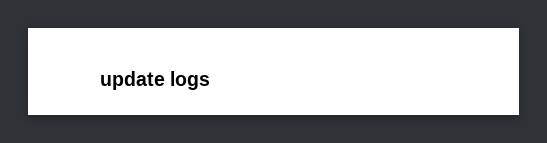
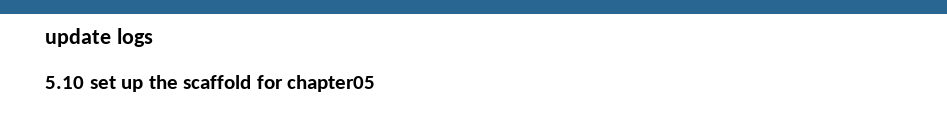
+ 5.10 set up the scaffold for chapter05

